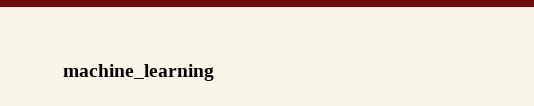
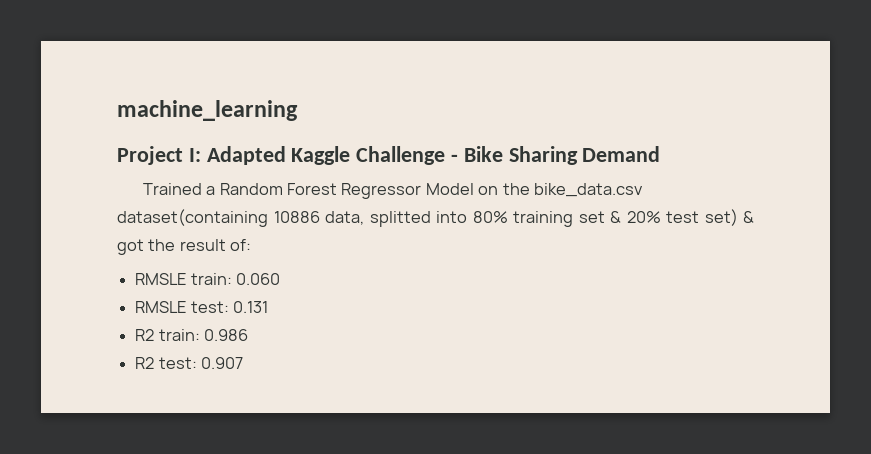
+ Project I: Adapted Kaggle Challenge - Bike Sharing Demand
+ Trained a Random Forest Regressor Model on the bike_data.csv dataset(containing 10886 data, splitted into 80% training set & 20% test set) & got the result of:
+ RMSLE train: 0.060
+ RMSLE test: 0.131
+ R2 train: 0.986
+ R2 test: 0.907

